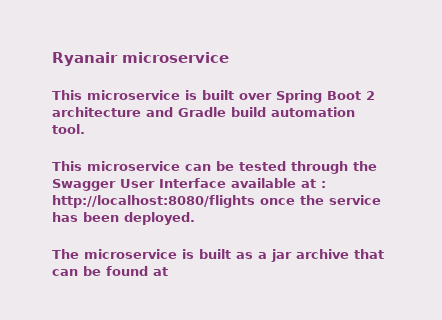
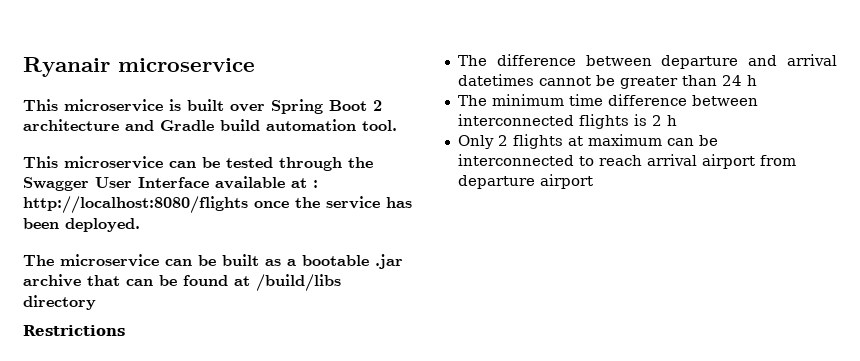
- The microservice is built as a jar archive that can be found at
+ The microservice can be built as a bootable .jar archive that can be found at /build/libs directory
+ Restrictions
+ The difference between departure and arrival datetimes cannot be greater than 24 h
+ The minimum time difference between interconnected flights is 2 h
+ Only 2 flights at maximum can be interconnected to reach arrival airport from departure airport

